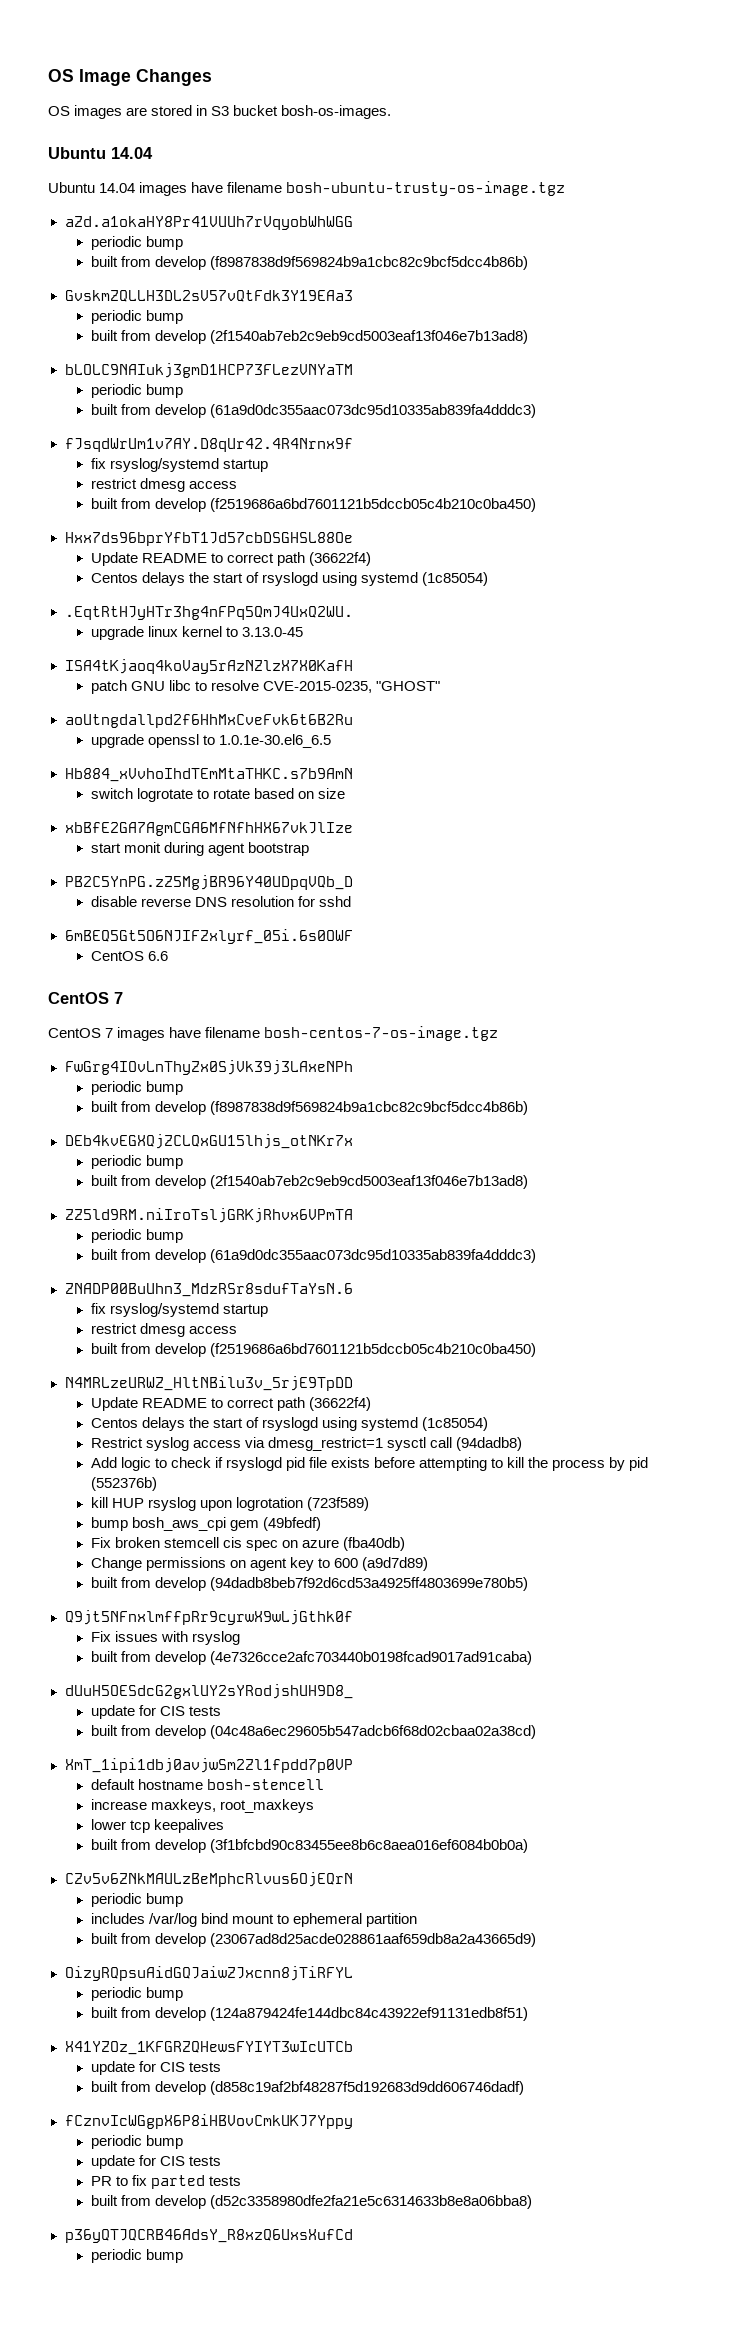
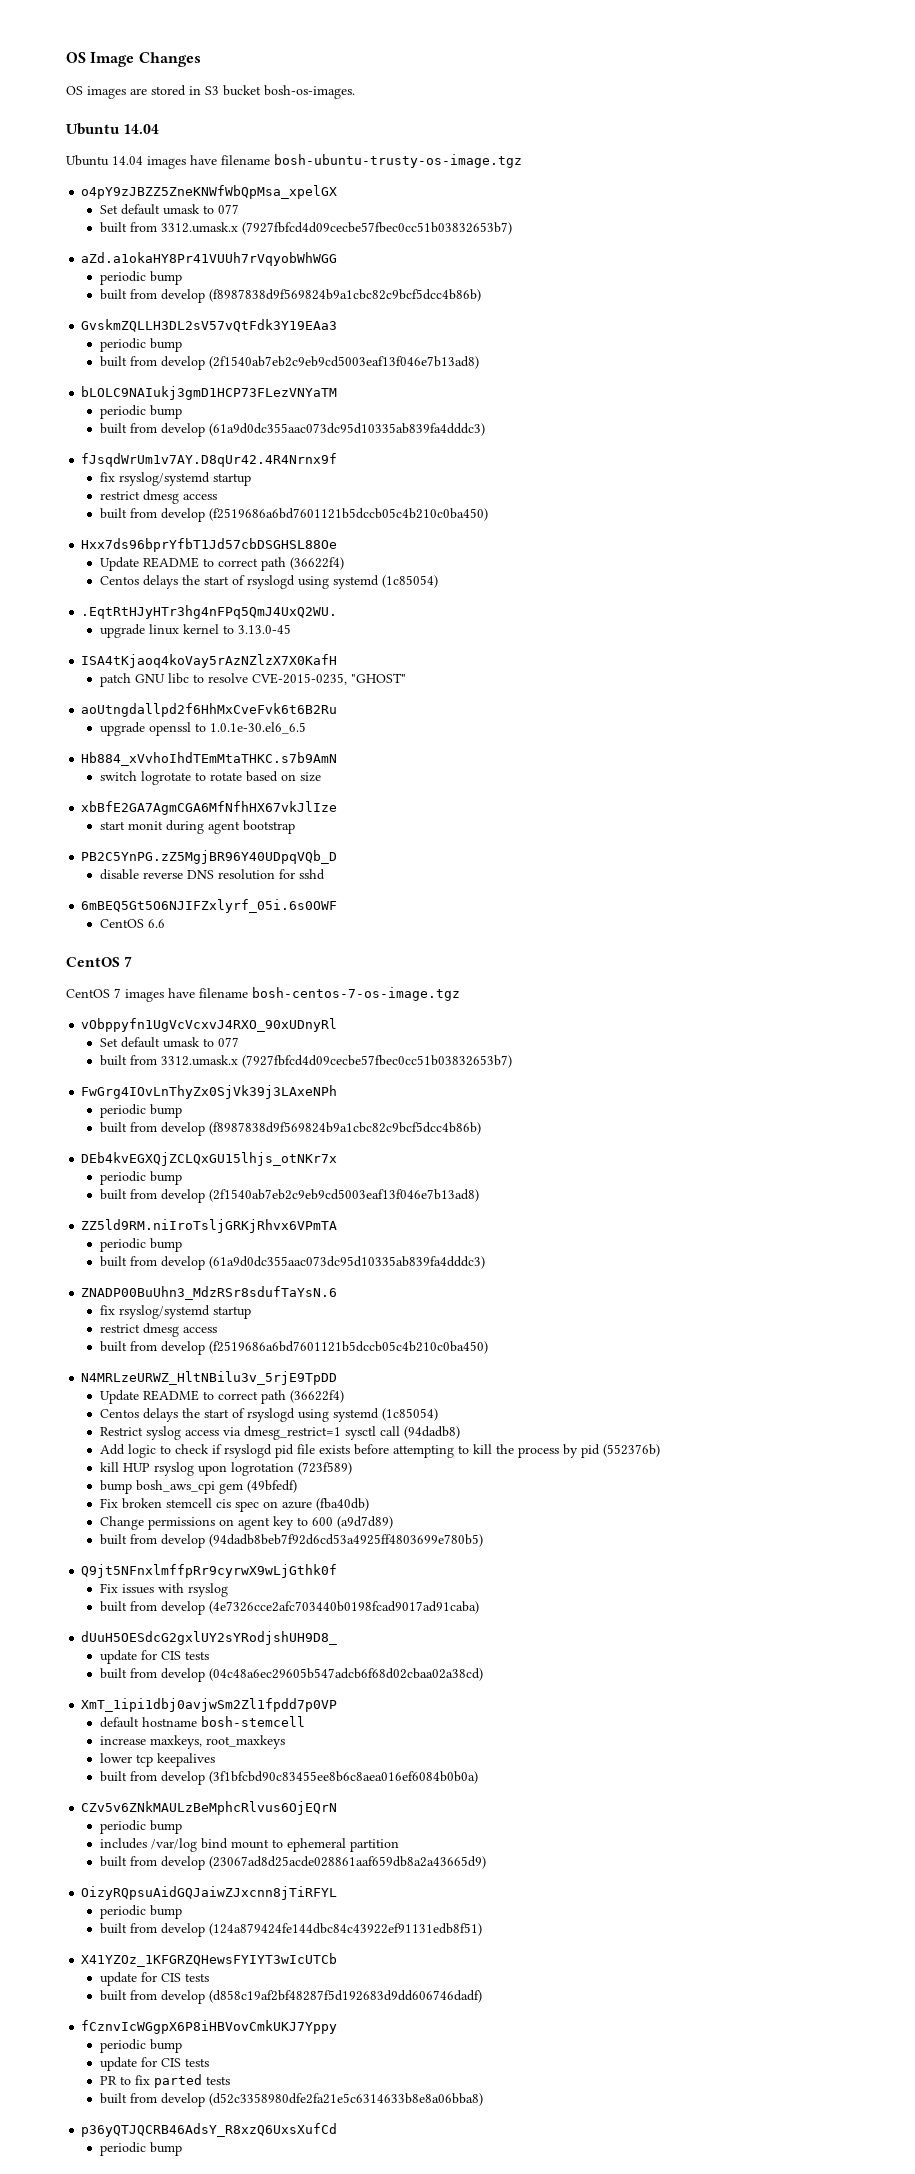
+ o4pY9zJBZZ5ZneKNWfWbQpMsa_xpelGX
+ Set default umask to 077
+ built from 3312.umask.x (7927fbfcd4d09cecbe57fbec0cc51b03832653b7)
+ vObppyfn1UgVcVcxvJ4RXO_90xUDnyRl
+ Set default umask to 077
+ built from 3312.umask.x (7927fbfcd4d09cecbe57fbec0cc51b03832653b7)

